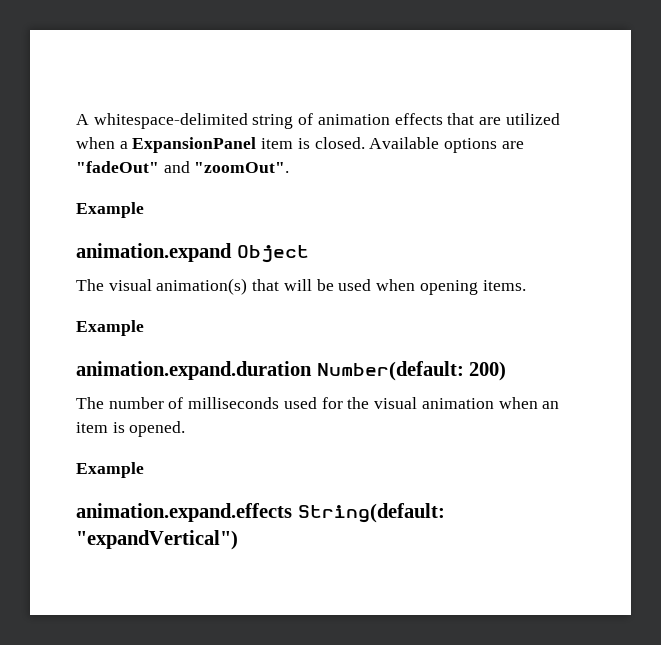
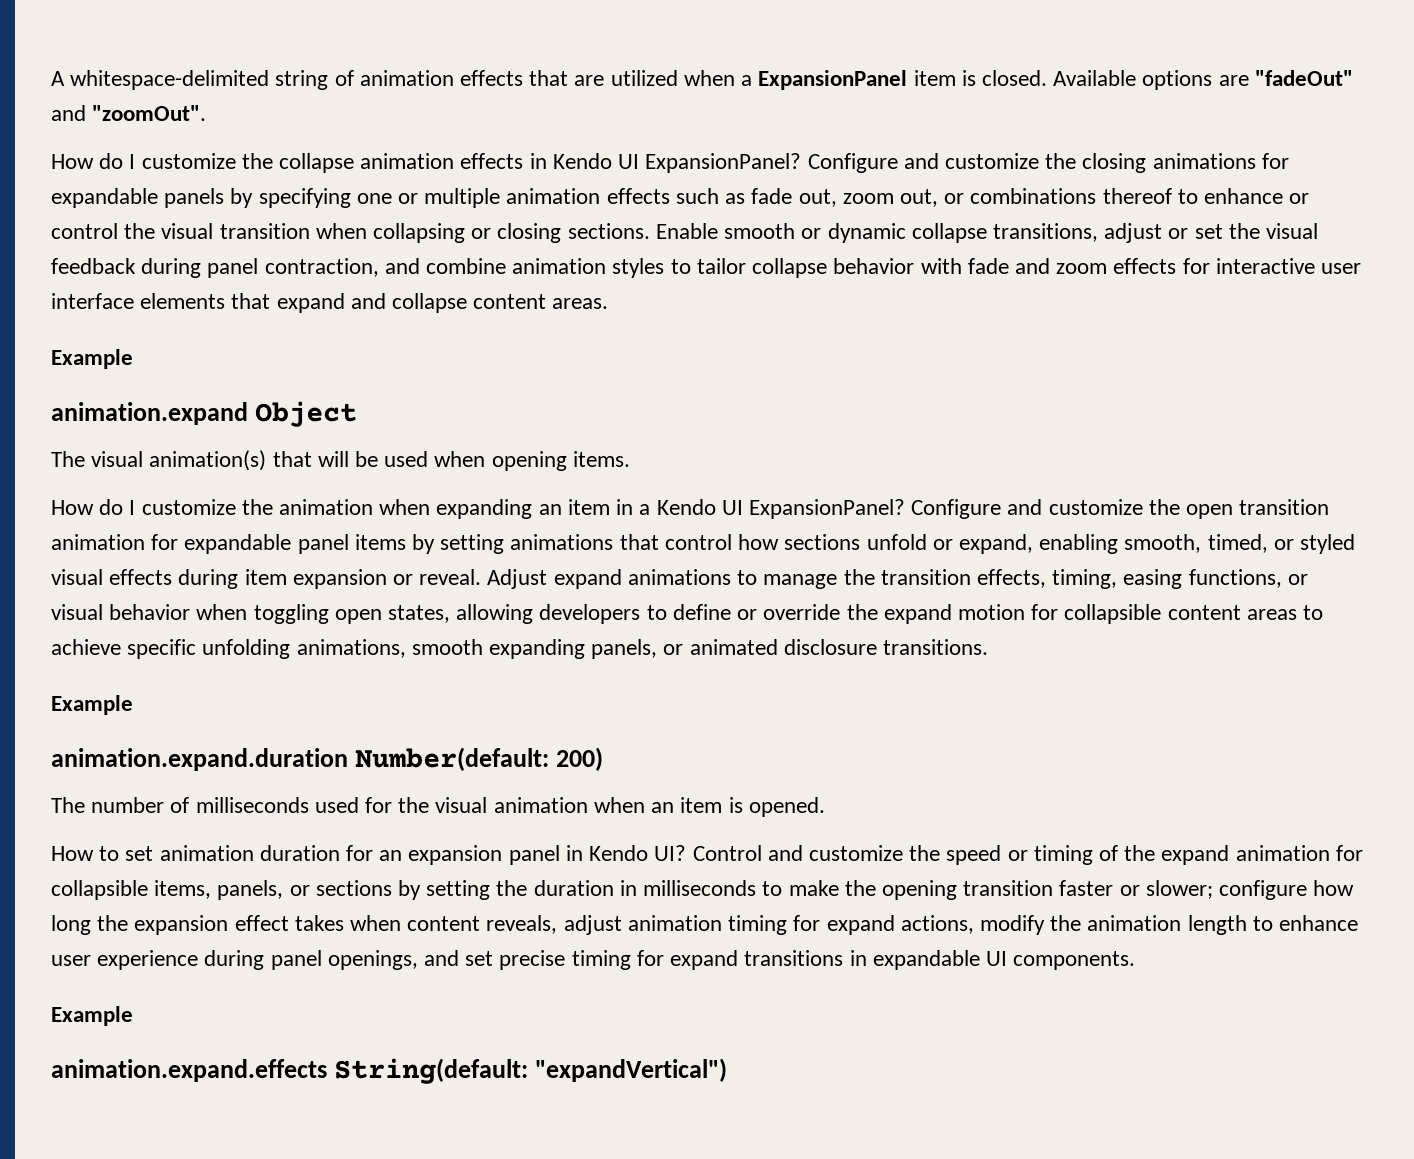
+ How do I customize the collapse animation effects in Kendo UI ExpansionPanel? Configure and customize the closing animations for expandable panels by specifying one or multiple animation effects such as fade out, zoom out, or combinations thereof to enhance or control the visual transition when collapsing or closing sections. Enable smooth or dynamic collapse transitions, adjust or set the visual feedback during panel contraction, and combine animation styles to tailor collapse behavior with fade and zoom effects for interactive user interface elements that expand and collapse content areas.
+ How do I customize the animation when expanding an item in a Kendo UI ExpansionPanel? Configure and customize the open transition animation for expandable panel items by setting animations that control how sections unfold or expand, enabling smooth, timed, or styled visual effects during item expansion or reveal. Adjust expand animations to manage the transition effects, timing, easing functions, or visual behavior when toggling open states, allowing developers to define or override the expand motion for collapsible content areas to achieve specific unfolding animations, smooth expanding panels, or animated disclosure transitions.
+ How to set animation duration for an expansion panel in Kendo UI? Control and customize the speed or timing of the expand animation for collapsible items, panels, or sections by setting the duration in milliseconds to make the opening transition faster or slower; configure how long the expansion effect takes when content reveals, adjust animation timing for expand actions, modify the animation length to enhance user experience during panel openings, and set precise timing for expand transitions in expandable UI components.

